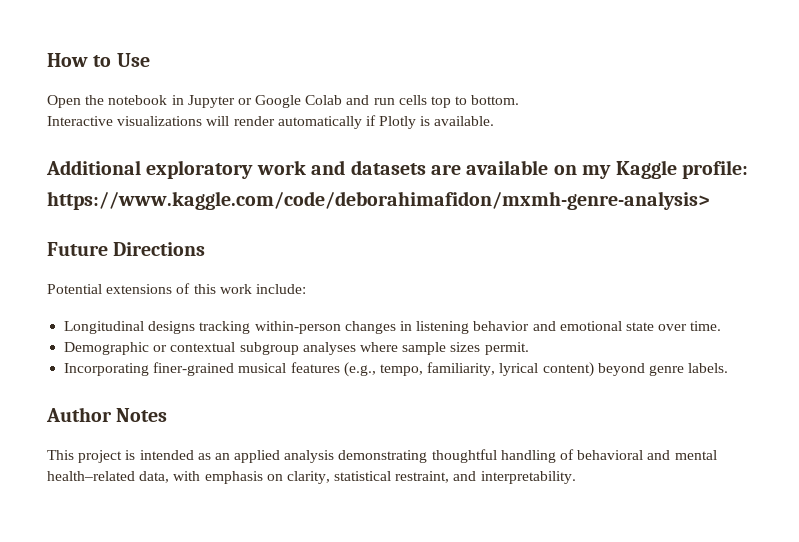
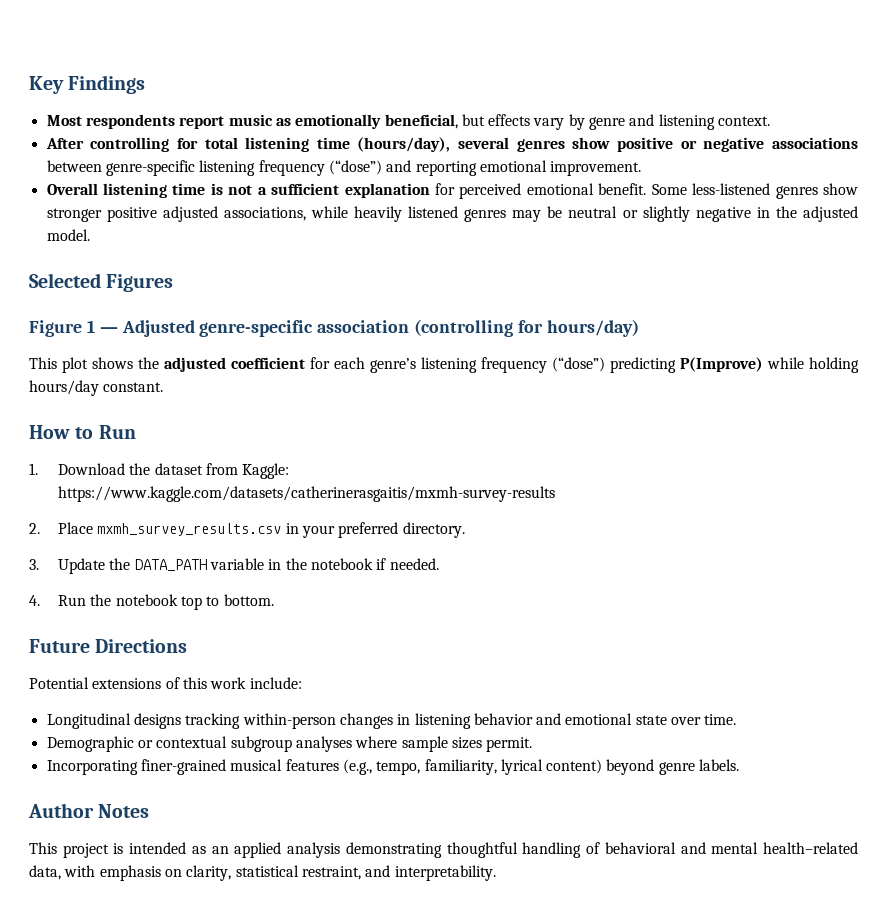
- How to Use
- Open the notebook in Jupyter or Google Colab and run cells top to bottom.
- Interactive visualizations will render automatically if Plotly is available.
- Additional exploratory work and datasets are available on my Kaggle profile:
- https://www.kaggle.com/code/deborahimafidon/mxmh-genre-analysis>
+ Key Findings
+ Most respondents report music as emotionally beneficial, but effects vary by genre and listening context.
+ After controlling for total listening time (hours/day), several genres show positive or negative associations between genre-specific listening frequency (“dose”) and reporting emotional improvement.
+ Overall listening time is not a sufficient explanation for perceived emotional benefit. Some less-listened genres show stronger positive adjusted associations, while heavily listened genres may be neutral or slightly negative in the adjusted model.
+ Selected Figures
+ Figure 1 — Adjusted genre-specific association (controlling for hours/day)
+ This plot shows the adjusted coefficient for each genre’s listening frequency (“dose”) predicting P(Improve) while holding hours/day constant.
+ How to Run
+ 1. Download the dataset from Kaggle:
+ https://www.kaggle.com/datasets/catherinerasgaitis/mxmh-survey-results
+ 2. Place mxmh_survey_results.csv in your preferred directory.
+ 3. Update the DATA_PATH variable in the notebook if needed.
+ 4. Run the notebook top to bottom.

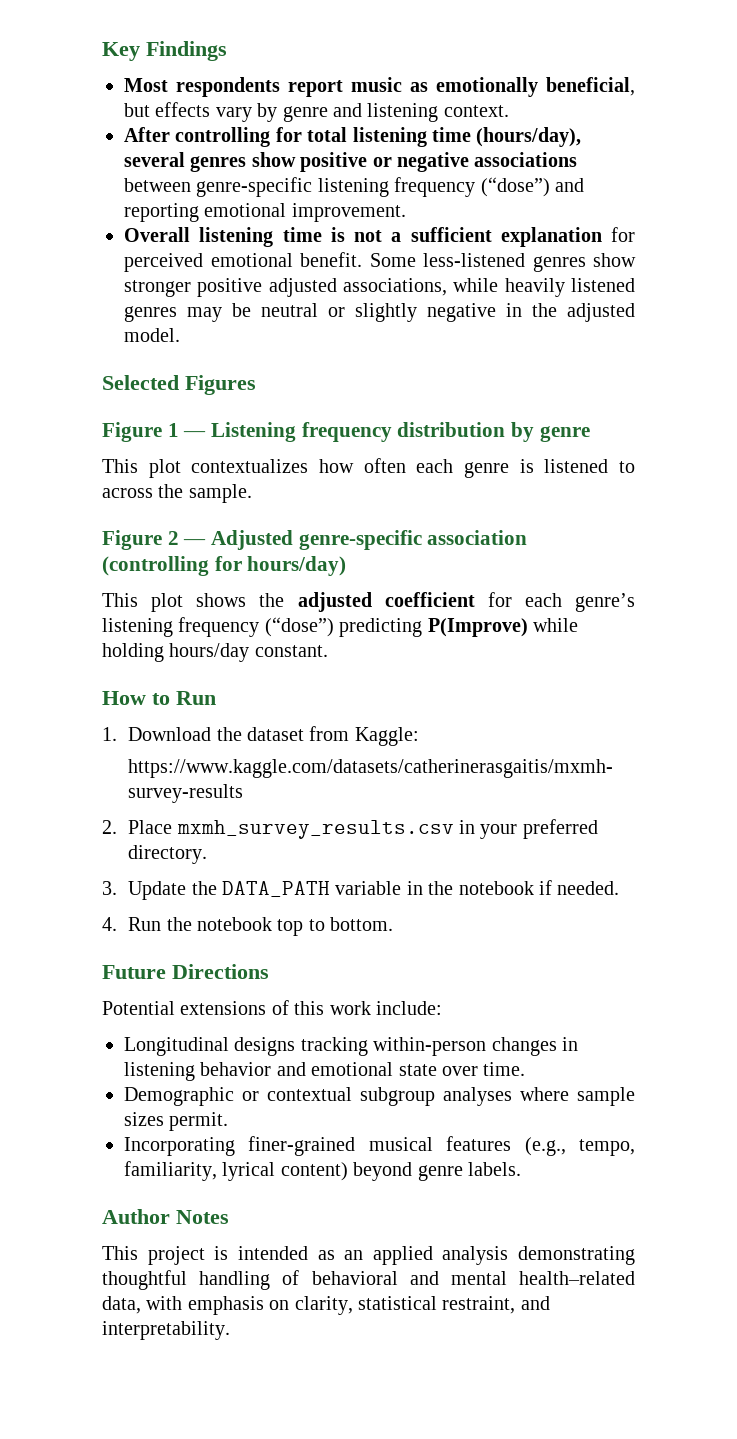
- Figure 1 — Adjusted genre-specific association (controlling for hours/day)
+ Figure 1 — Listening frequency distribution by genre
+ This plot contextualizes how often each genre is listened to across the sample.
+ Figure 2 — Adjusted genre-specific association (controlling for hours/day)

